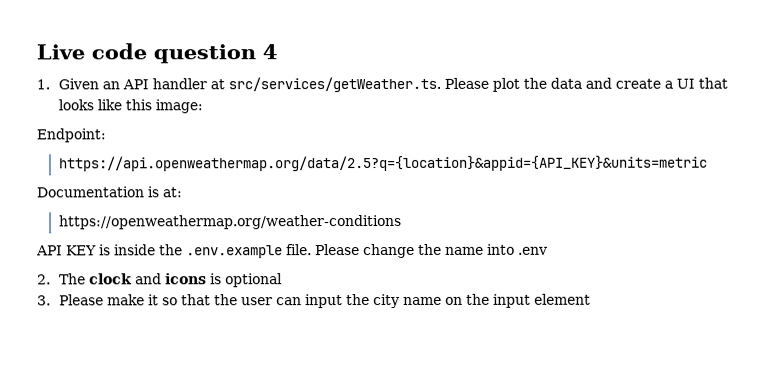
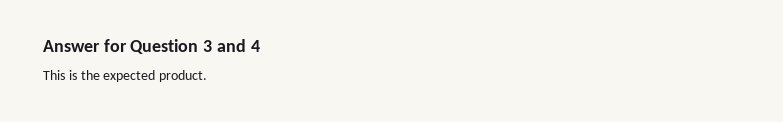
- Live code question 4
- 1. Given an API handler at src/services/getWeather.ts. Please plot the data and create a UI that looks like this image:
- Endpoint:
- https://api.openweathermap.org/data/2.5?q={location}&appid={API_KEY}&units=metric
- Documentation is at:
- https://openweathermap.org/weather-conditions
- API KEY is inside the .env.example file. Please change the name into .env
- 2. The clock and icons is optional
- 3. Please make it so that the user can input the city name on the input element
+ Answer for Question 3 and 4
+ This is the expected product.

